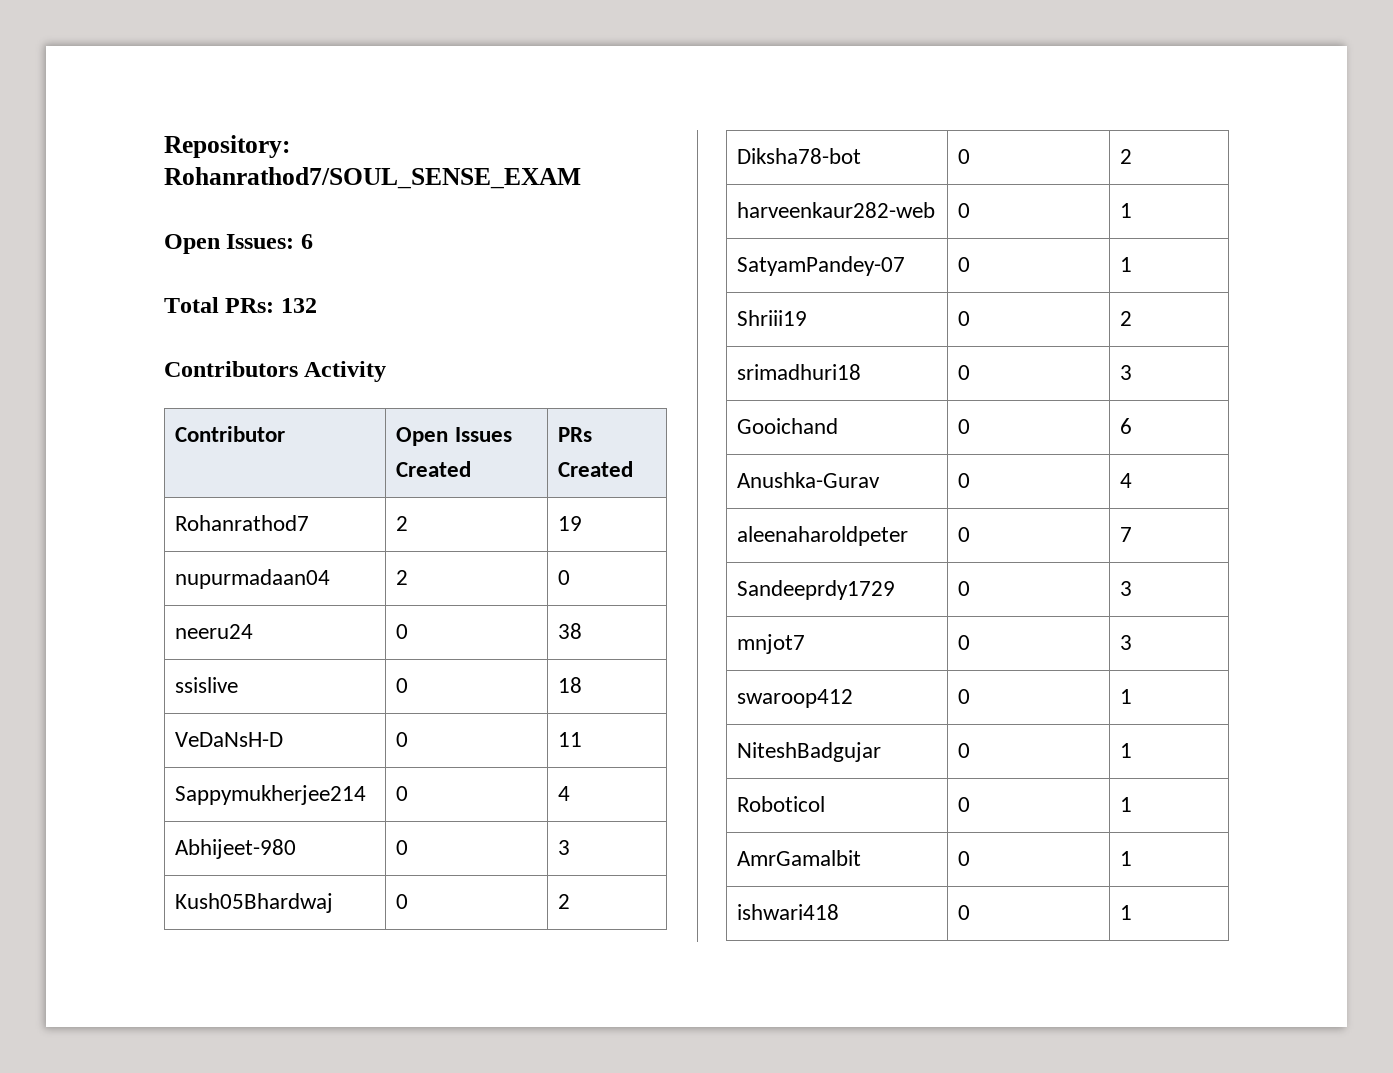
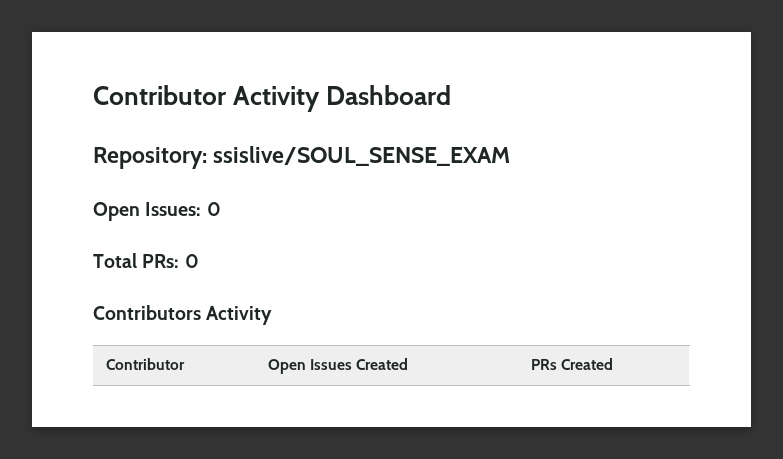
- Repository: Rohanrathod7/SOUL_SENSE_EXAM
+ Contributor Activity Dashboard
+ Repository: ssislive/SOUL_SENSE_EXAM
- Open Issues: 6
+ Open Issues: 0
- Total PRs: 132
+ Total PRs: 0
- Rohanrathod7 | 2 | 19
- nupurmadaan04 | 2 | 0
- neeru24 | 0 | 38
- ssislive | 0 | 18
- VeDaNsH-D | 0 | 11
- Sappymukherjee214 | 0 | 4
- Abhijeet-980 | 0 | 3
- Kush05Bhardwaj | 0 | 2
- Diksha78-bot | 0 | 2
- harveenkaur282-web | 0 | 1
- SatyamPandey-07 | 0 | 1
- Shriii19 | 0 | 2
- srimadhuri18 | 0 | 3
- Gooichand | 0 | 6
- Anushka-Gurav | 0 | 4
- aleenaharoldpeter | 0 | 7
- Sandeeprdy1729 | 0 | 3
- mnjot7 | 0 | 3
- swaroop412 | 0 | 1
- NiteshBadgujar | 0 | 1
- Roboticol | 0 | 1
- AmrGamalbit | 0 | 1
- ishwari418 | 0 | 1

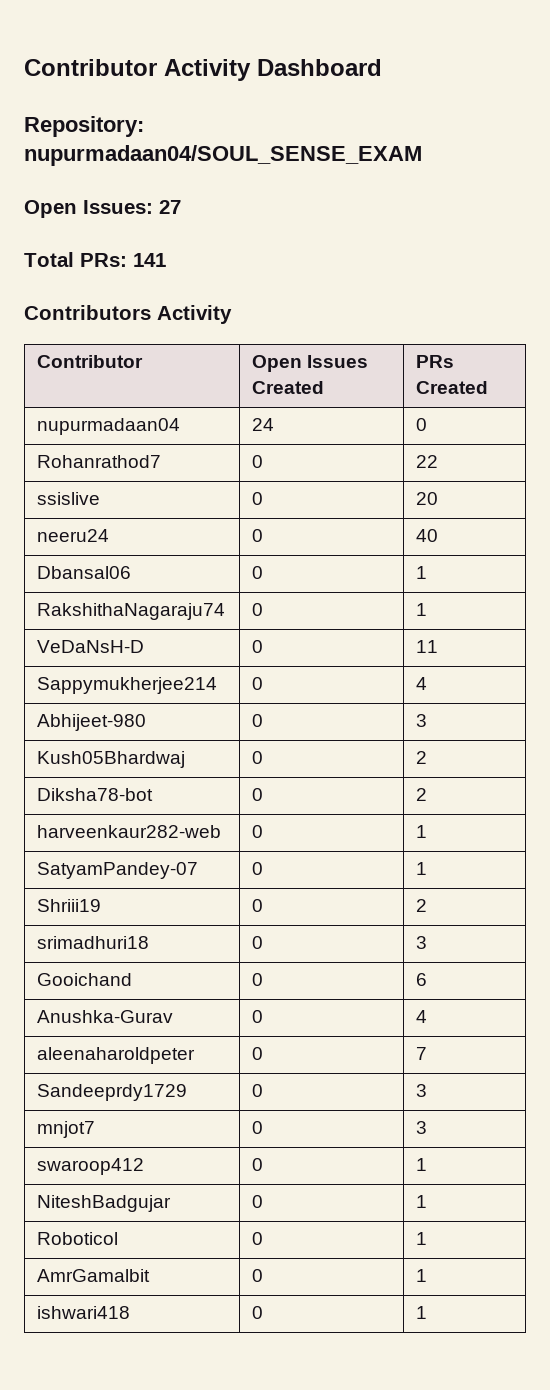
- Repository: ssislive/SOUL_SENSE_EXAM
+ Repository: nupurmadaan04/SOUL_SENSE_EXAM
- Open Issues: 0
+ Open Issues: 27
- Total PRs: 0
+ Total PRs: 141
+ nupurmadaan04 | 24 | 0
+ Rohanrathod7 | 0 | 22
+ ssislive | 0 | 20
+ neeru24 | 0 | 40
+ Dbansal06 | 0 | 1
+ RakshithaNagaraju74 | 0 | 1
+ VeDaNsH-D | 0 | 11
+ Sappymukherjee214 | 0 | 4
+ Abhijeet-980 | 0 | 3
+ Kush05Bhardwaj | 0 | 2
+ Diksha78-bot | 0 | 2
+ harveenkaur282-web | 0 | 1
+ SatyamPandey-07 | 0 | 1
+ Shriii19 | 0 | 2
+ srimadhuri18 | 0 | 3
+ Gooichand | 0 | 6
+ Anushka-Gurav | 0 | 4
+ aleenaharoldpeter | 0 | 7
+ Sandeeprdy1729 | 0 | 3
+ mnjot7 | 0 | 3
+ swaroop412 | 0 | 1
+ NiteshBadgujar | 0 | 1
+ Roboticol | 0 | 1
+ AmrGamalbit | 0 | 1
+ ishwari418 | 0 | 1

